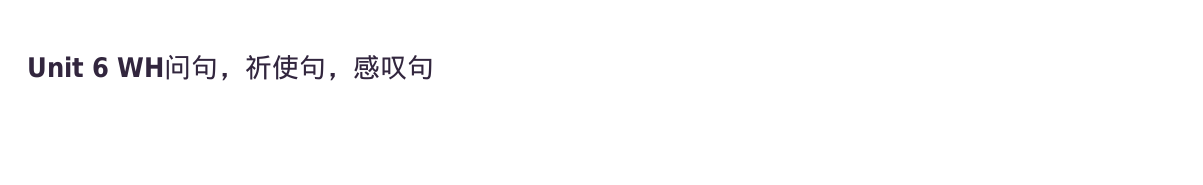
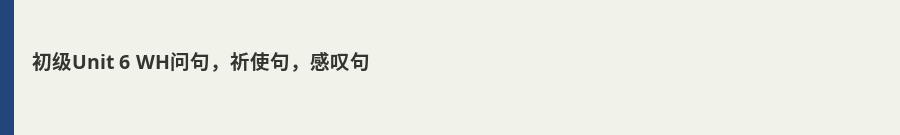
- Unit 6 WH问句，祈使句，感叹句
+ 初级Unit 6 WH问句，祈使句，感叹句

